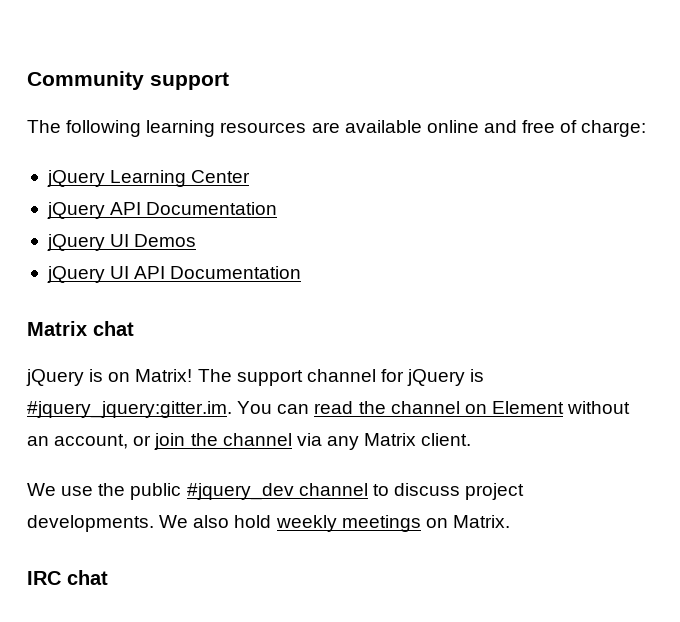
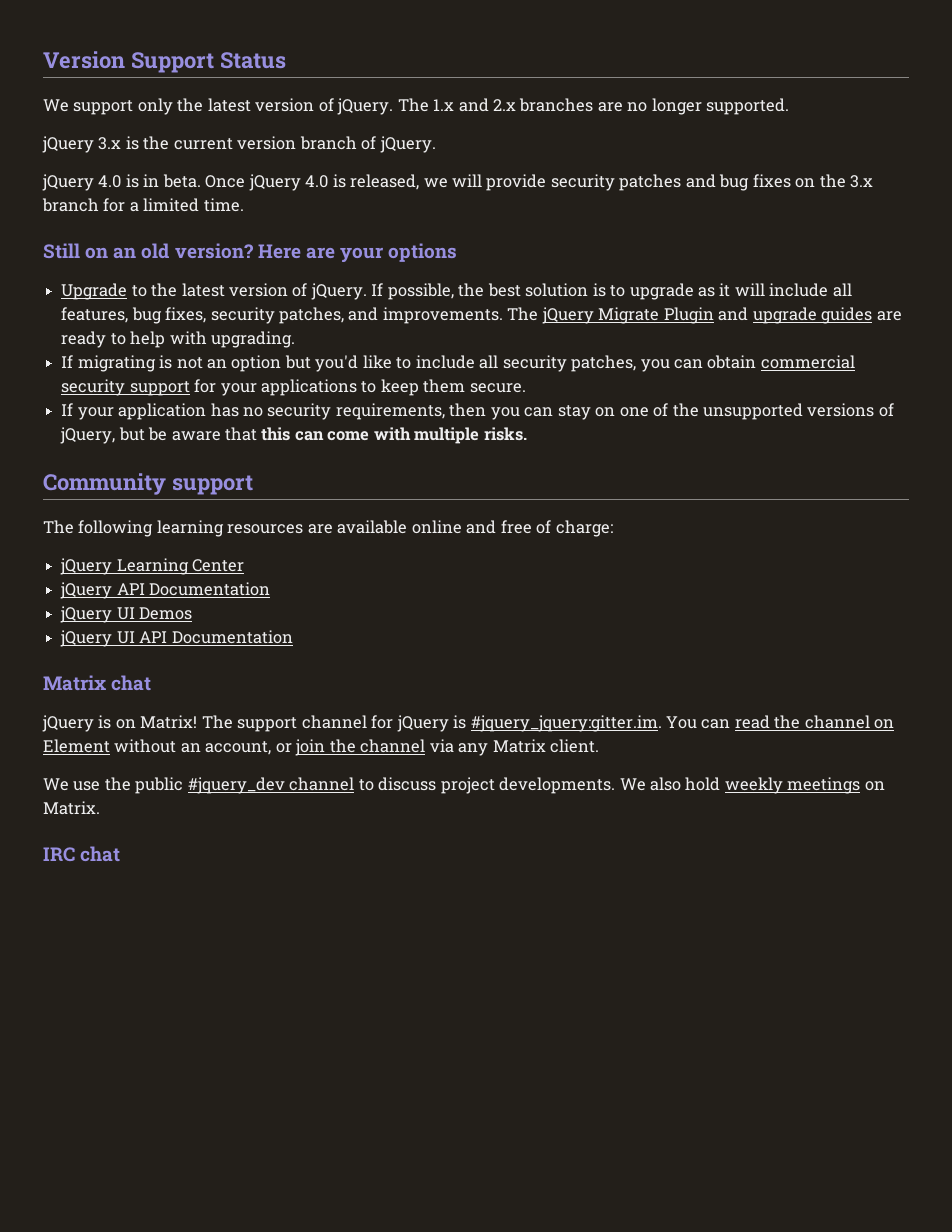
+ Version Support Status
+ We support only the latest version of jQuery. The 1.x and 2.x branches are no longer supported.
+ jQuery 3.x is the current version branch of jQuery.
+ jQuery 4.0 is in beta. Once jQuery 4.0 is released, we will provide security patches and bug fixes on the 3.x branch for a limited time.
+ Still on an old version? Here are your options
+ Upgrade to the latest version of jQuery. If possible, the best solution is to upgrade as it will include all features, bug fixes, security patches, and improvements. The jQuery Migrate Plugin and upgrade guides are ready to help with upgrading.
+ If migrating is not an option but you'd like to include all security patches, you can obtain commercial security support for your applications to keep them secure.
+ If your application has no security requirements, then you can stay on one of the unsupported versions of jQuery, but be aware that this can come with multiple risks.

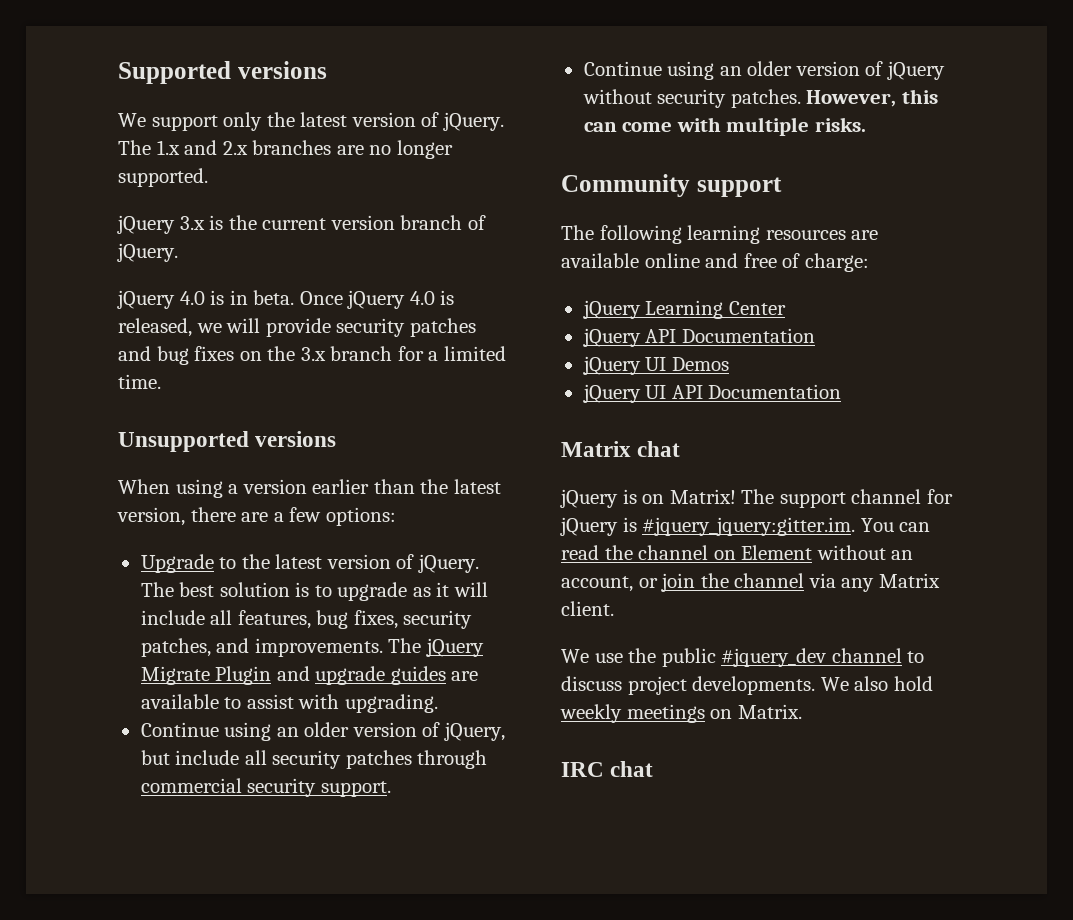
- Version Support Status
+ Supported versions
- Still on an old version? Here are your options
+ Unsupported versions
+ When using a version earlier than the latest version, there are a few options:
- If possible, the best solution is to upgrade as it will include all features, bug fixes, security patches, and improvements.
+ The best solution is to upgrade as it will include all features, bug fixes, security patches, and improvements.
- The jQuery Migrate Plugin and upgrade guides are ready to help with upgrading.
+ The jQuery Migrate Plugin and upgrade guides are available to assist with upgrading.
- If migrating is not an option but you'd like to include all security patches, you can obtain commercial security support for your applications to keep them secure.
- If your application has no security requirements, then you can stay on one of the unsupported versions of jQuery, but be aware that this can come with multiple risks.
+ Continue using an older version of jQuery, but include all security patches through commercial security support.
+ Continue using an older version of jQuery without security patches. However, this can come with multiple risks.

